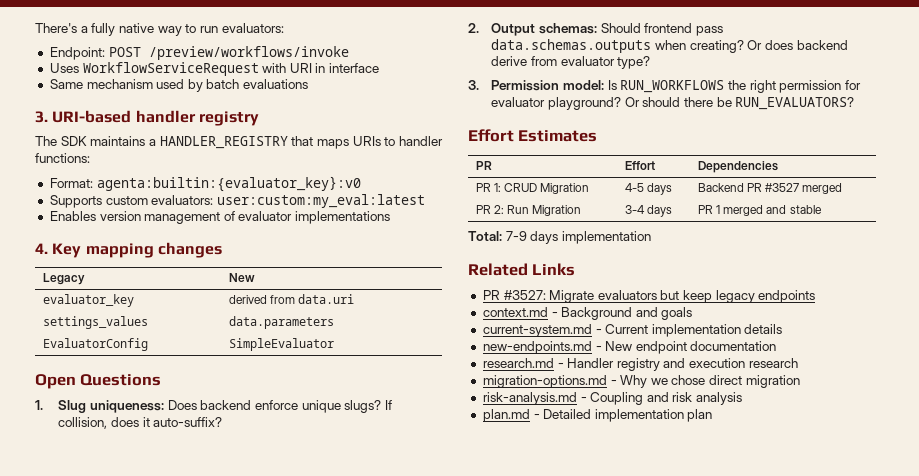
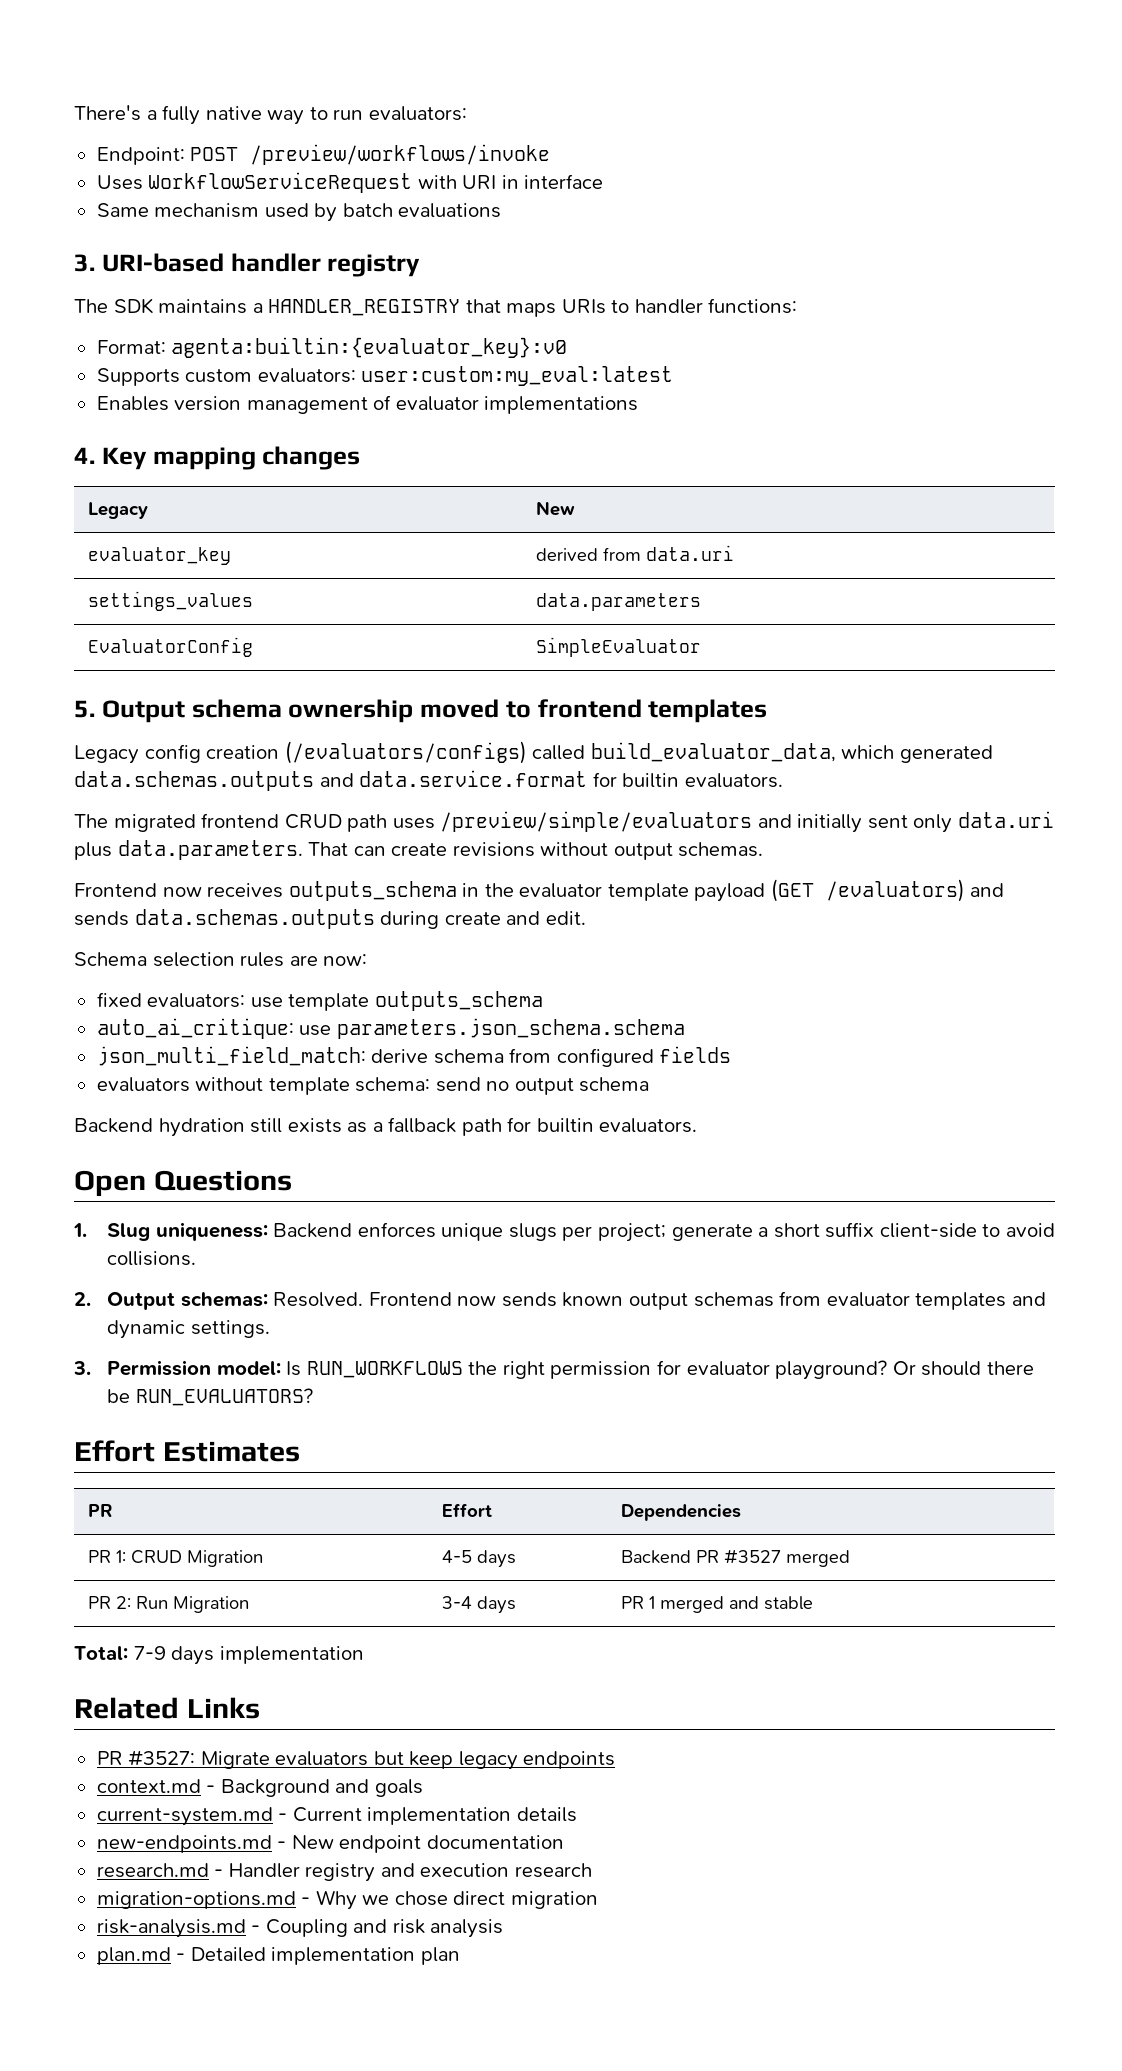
+ 5. Output schema ownership moved to frontend templates
+ Legacy config creation (/evaluators/configs) called build_evaluator_data, which generated data.schemas.outputs and data.service.format for builtin evaluators.
+ The migrated frontend CRUD path uses /preview/simple/evaluators and initially sent only data.uri plus data.parameters. That can create revisions without output schemas.
+ Frontend now receives outputs_schema in the evaluator template payload (GET /evaluators) and sends data.schemas.outputs during create and edit.
+ Schema selection rules are now:
+ fixed evaluators: use template outputs_schema
+ auto_ai_critique: use parameters.json_schema.schema
+ json_multi_field_match: derive schema from configured fields
+ evaluators without template schema: send no output schema
+ Backend hydration still exists as a fallback path for builtin evaluators.
- 1. Slug uniqueness: Does backend enforce unique slugs? If collision, does it auto-suffix?
- 2. Output schemas: Should frontend pass data.schemas.outputs when creating? Or does backend derive from evaluator type?
+ 1. Slug uniqueness: Backend enforces unique slugs per project; generate a short suffix client-side to avoid collisions.
+ 2. Output schemas: Resolved. Frontend now sends known output schemas from evaluator templates and dynamic settings.

